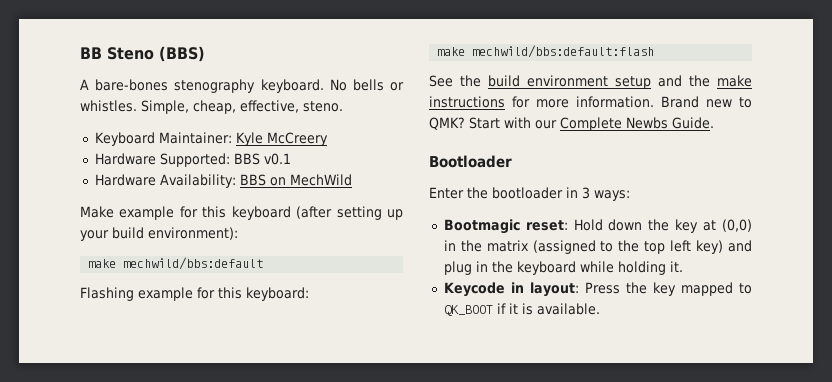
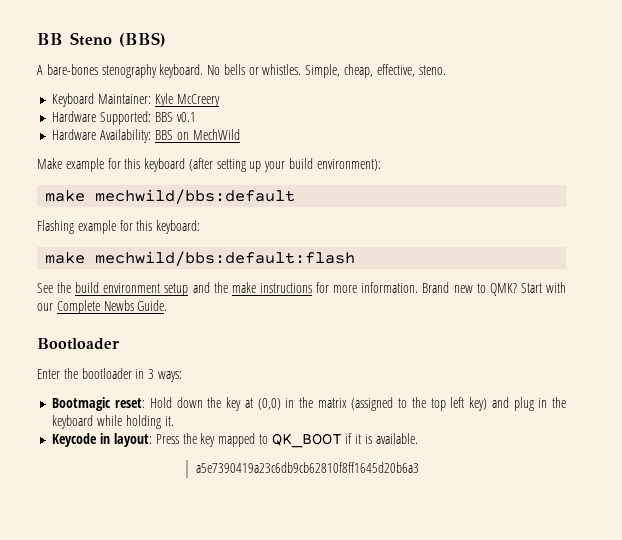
+ a5e7390419a23c6db9cb62810f8ff1645d20b6a3

